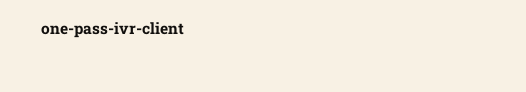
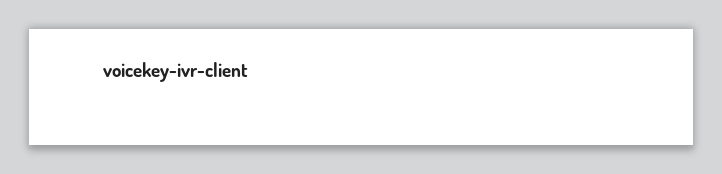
- one-pass-ivr-client
+ voicekey-ivr-client

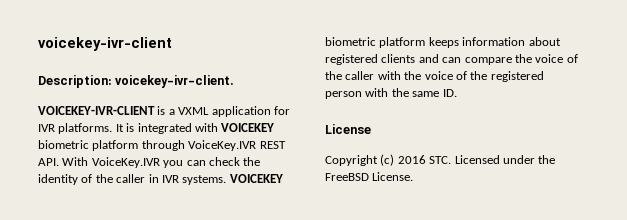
+ Description: voicekey-ivr-client.
+ VOICEKEY-IVR-CLIENT is a VXML application for IVR platforms. It is integrated with VOICEKEY biometric platform through VoiceKey.IVR REST API. With VoiceKey.IVR you can check the identity of the caller in IVR systems. VOICEKEY biometric platform keeps information about registered clients and can compare the voice of the caller with the voice of the registered person with the same ID.
+ License
+ Copyright (c) 2016 STC. Licensed under the FreeBSD License.

